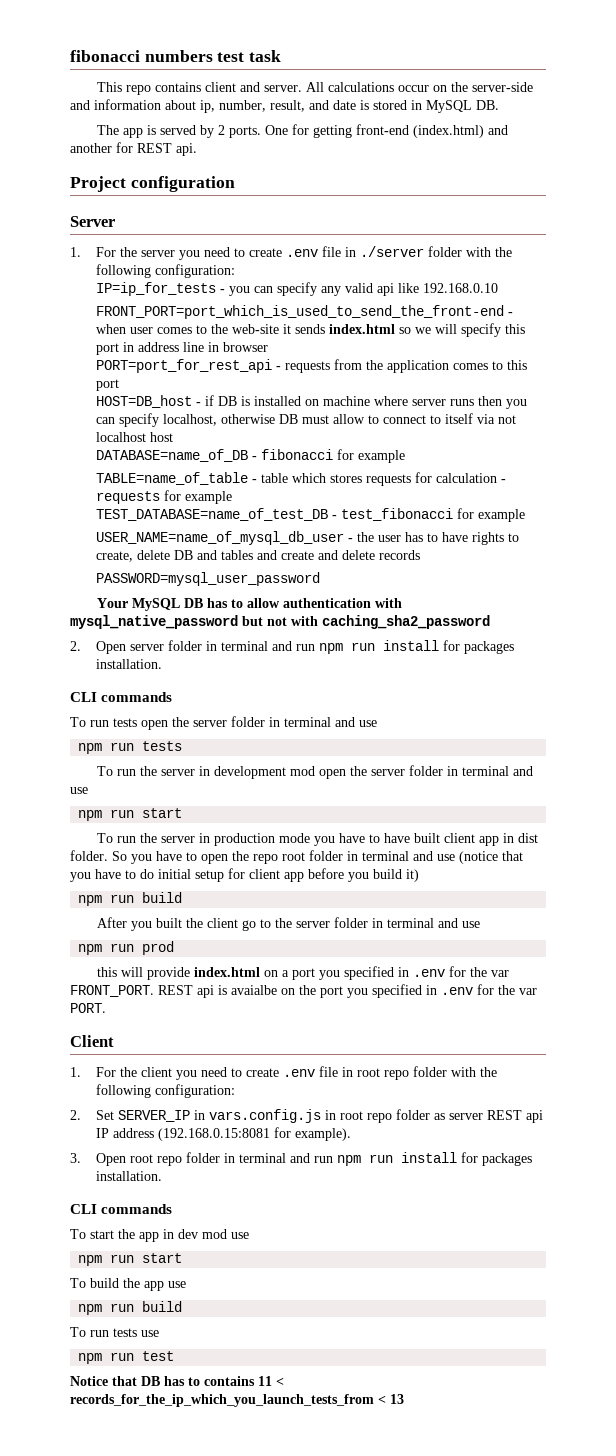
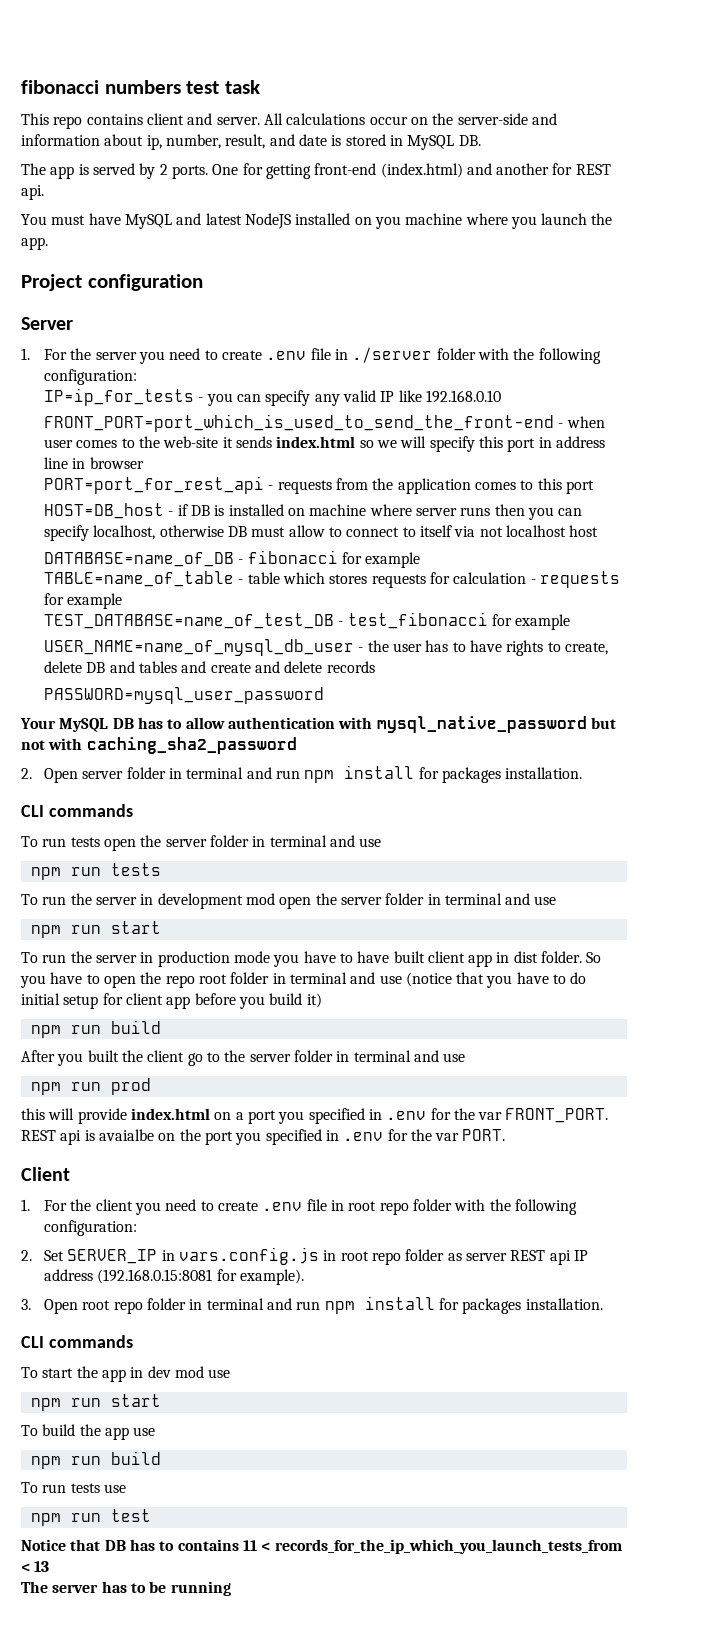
+ You must have MySQL and latest NodeJS installed on you machine where you launch the app.
- IP=ip_for_tests - you can specify any valid api like 192.168.0.10
+ IP=ip_for_tests - you can specify any valid IP like 192.168.0.10
- 2. Open server folder in terminal and run npm run install for packages installation.
+ 2. Open server folder in terminal and run npm install for packages installation.
- 3. Open root repo folder in terminal and run npm run install for packages installation.
+ 3. Open root repo folder in terminal and run npm install for packages installation.
+ The server has to be running

